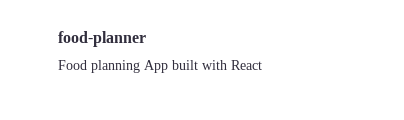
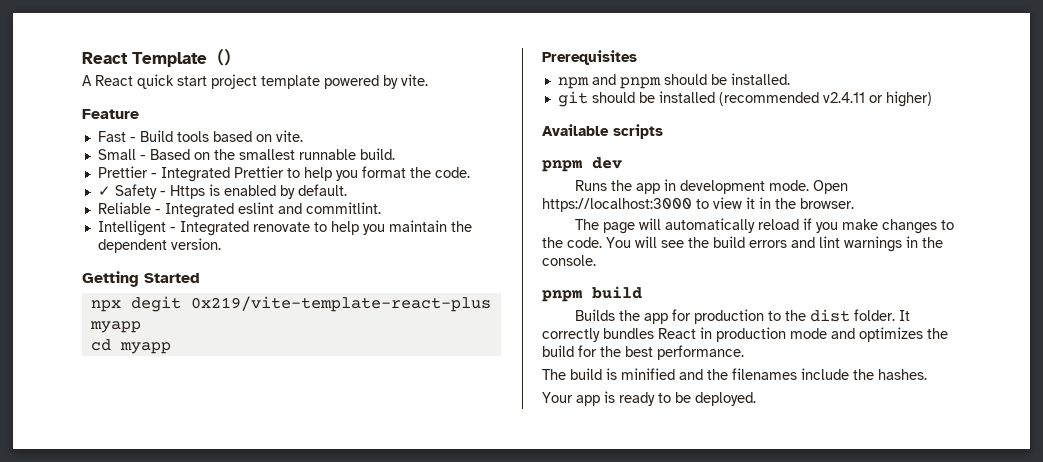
- food-planner
- Food planning App built with React
+ React Template（）
+ A React quick start project template powered by vite.
+ Feature
+ Fast - Build tools based on vite.
+ Small - Based on the smallest runnable build.
+ Prettier - Integrated Prettier to help you format the code.
+ ✓ Safety - Https is enabled by default.
+ Reliable - Integrated eslint and commitlint.
+ Intelligent - Integrated renovate to help you maintain the dependent version.
+ Getting Started
+ npx degit 0x219/vite-template-react-plus myapp
+ cd myapp
+ Prerequisites
+ npm and pnpm should be installed.
+ git should be installed (recommended v2.4.11 or higher)
+ Available scripts
+ pnpm dev
+ Runs the app in development mode. Open https://localhost:3000 to view it in the browser.
+ The page will automatically reload if you make changes to the code. You will see the build errors and lint warnings in the console.
+ pnpm build
+ Builds the app for production to the dist folder. It correctly bundles React in production mode and optimizes the build for the best performance.
+ The build is minified and the filenames include the hashes.
+ Your app is ready to be deployed.

